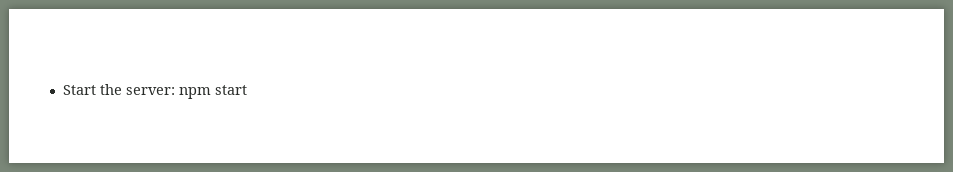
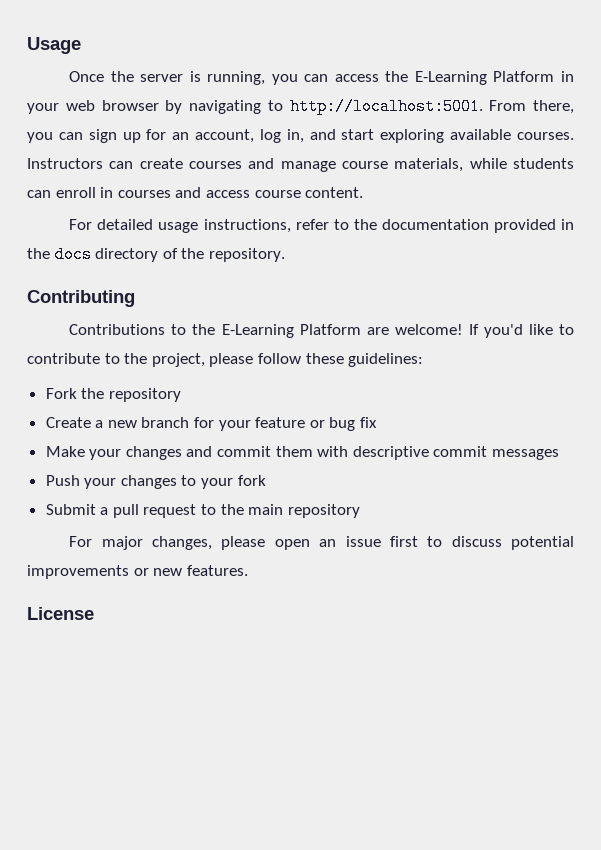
- Start the server: npm start
+ Usage
+ Once the server is running, you can access the E-Learning Platform in your web browser by navigating to http://localhost:5001. From there, you can sign up for an account, log in, and start exploring available courses. Instructors can create courses and manage course materials, while students can enroll in courses and access course content.
+ For detailed usage instructions, refer to the documentation provided in the docs directory of the repository.
+ Contributing
+ Contributions to the E-Learning Platform are welcome! If you'd like to contribute to the project, please follow these guidelines:
+ Fork the repository
+ Create a new branch for your feature or bug fix
+ Make your changes and commit them with descriptive commit messages
+ Push your changes to your fork
+ Submit a pull request to the main repository
+ For major changes, please open an issue first to discuss potential improvements or new features.
+ License

